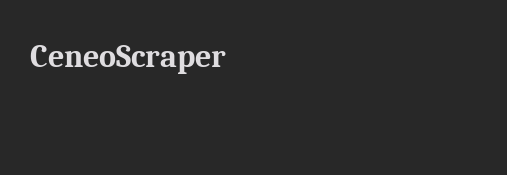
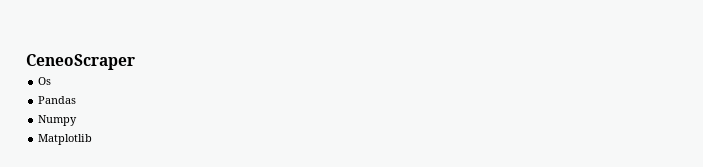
+ Os
+ Pandas
+ Numpy
+ Matplotlib

